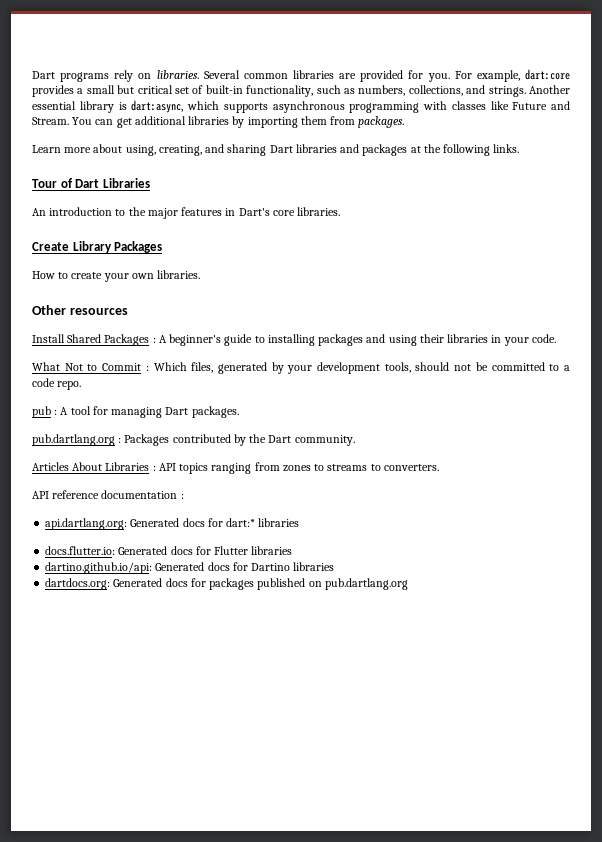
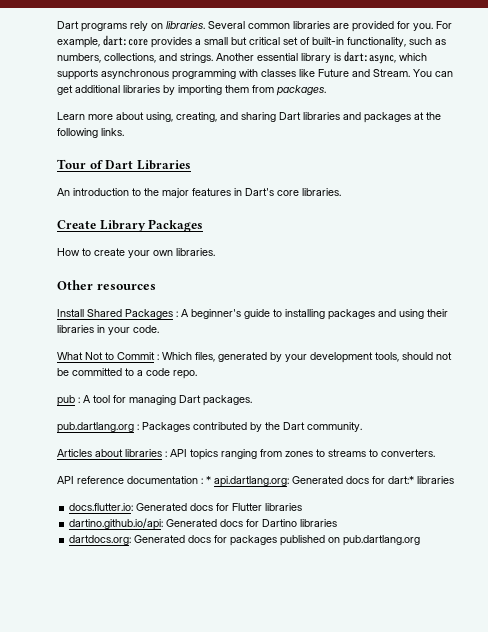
- Articles About Libraries : API topics ranging from zones to streams to converters.
+ Articles about libraries : API topics ranging from zones to streams to converters.
- API reference documentation :
- api.dartlang.org: Generated docs for dart:* libraries
+ API reference documentation : * api.dartlang.org: Generated docs for dart:* libraries

